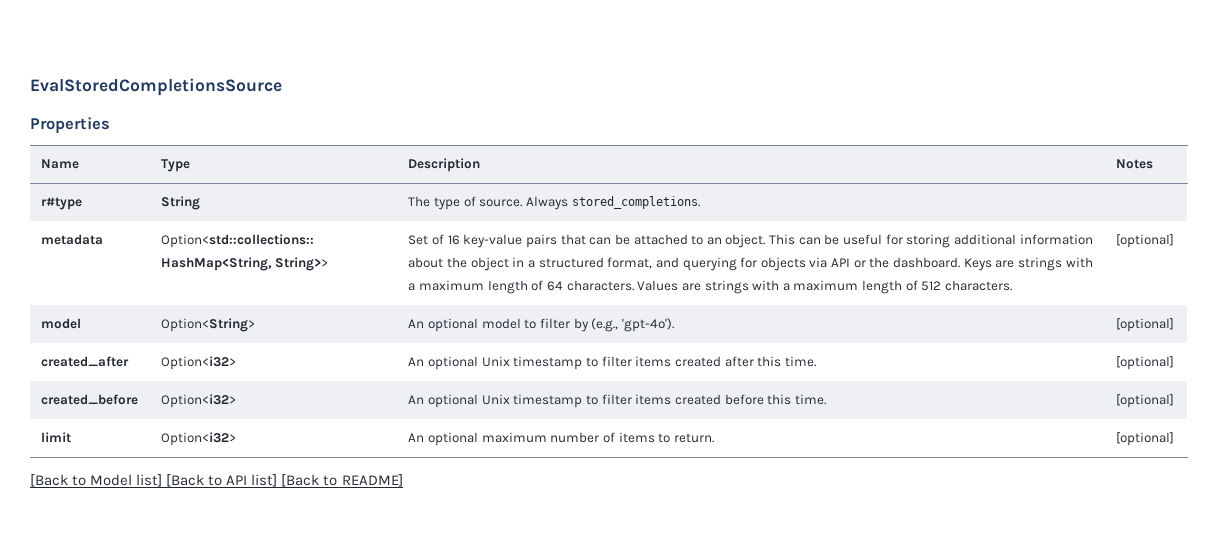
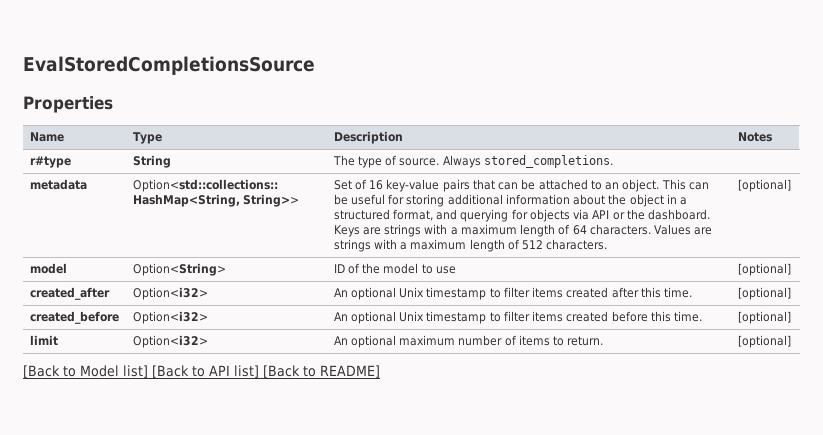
- model | Option<String> | An optional model to filter by (e.g., 'gpt-4o'). | [optional]
+ model | Option<String> | ID of the model to use | [optional]

